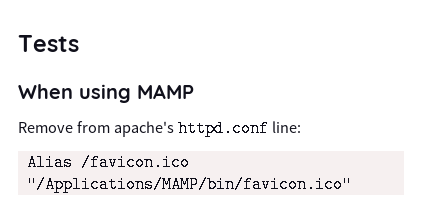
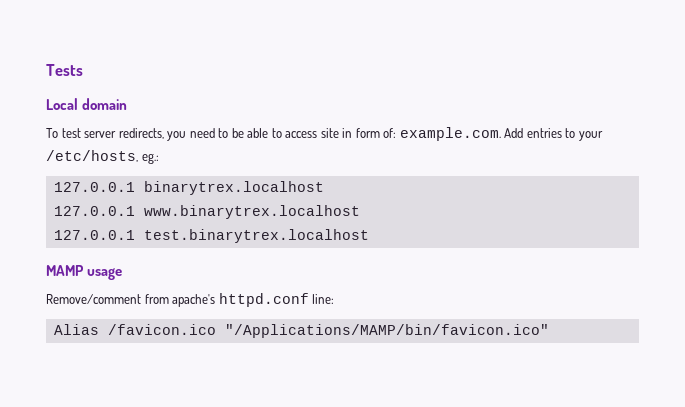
- When using MAMP
- Remove from apache's httpd.conf line:
+ Local domain
+ To test server redirects, you need to be able to access site in form of: example.com. Add entries to your /etc/hosts, eg.:
+ 127.0.0.1 binarytrex.localhost
+ 127.0.0.1 www.binarytrex.localhost
+ 127.0.0.1 test.binarytrex.localhost
+ MAMP usage
+ Remove/comment from apache's httpd.conf line:

